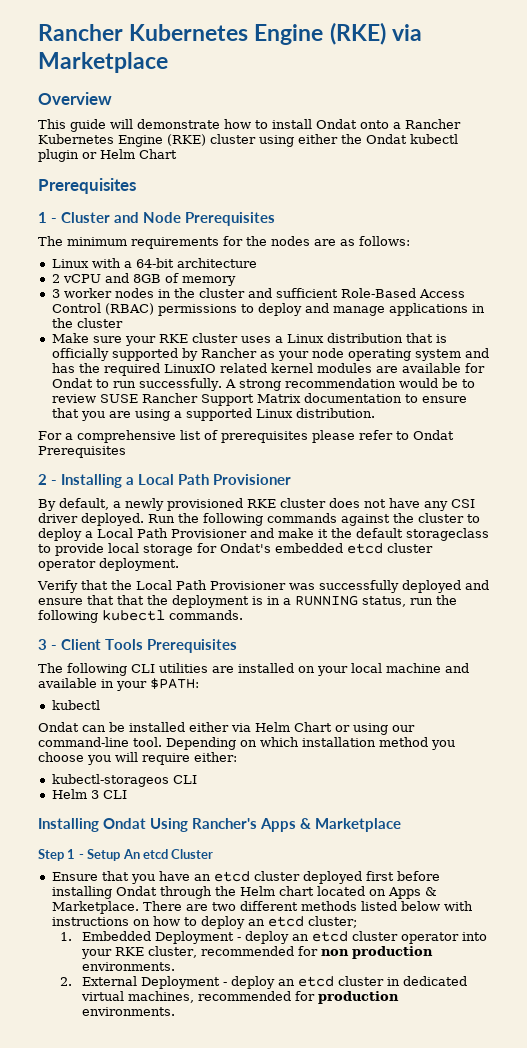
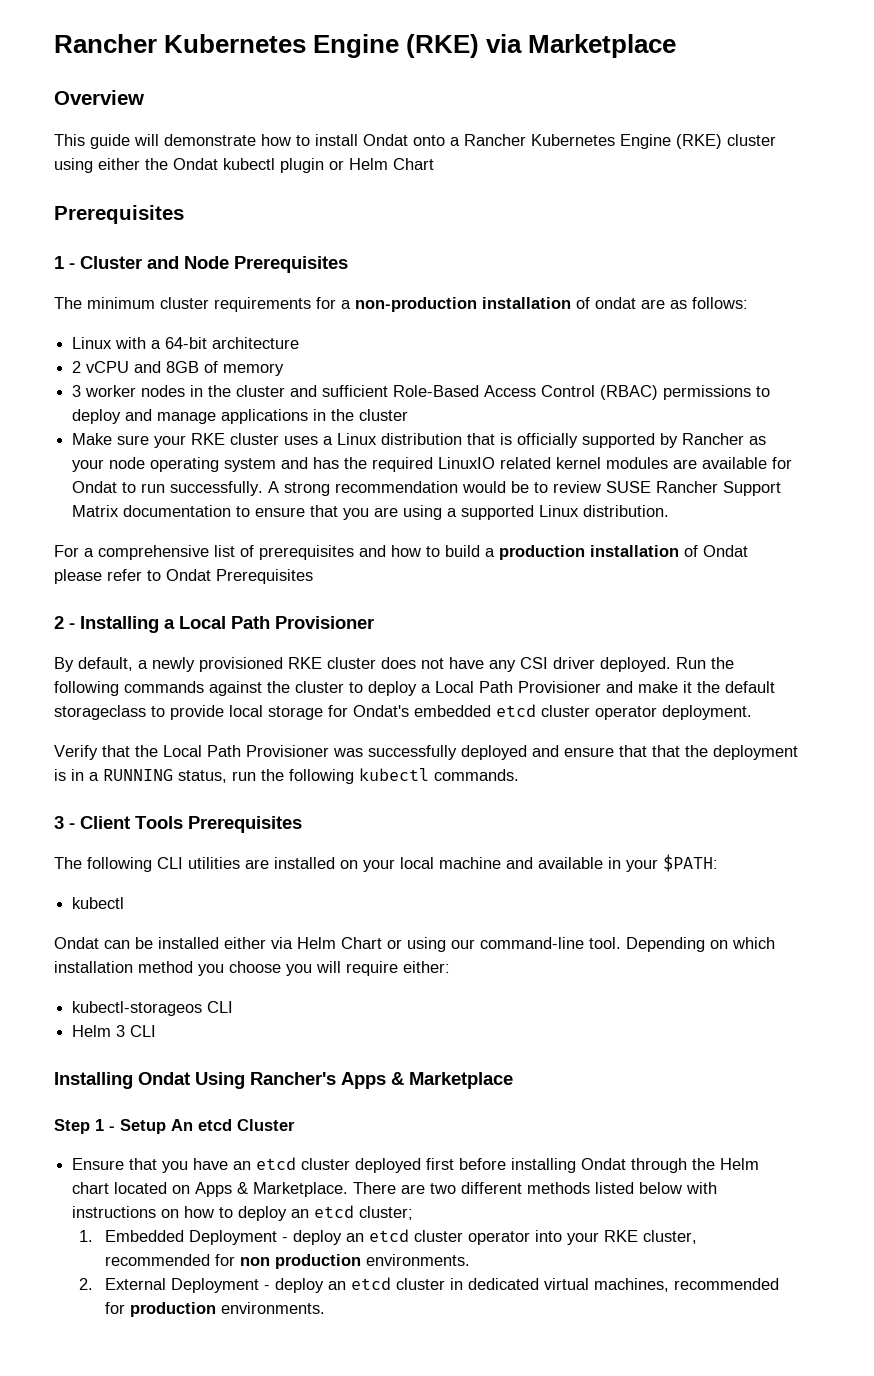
- The minimum requirements for the nodes are as follows:
+ The minimum cluster requirements for a non-production installation of ondat are as follows:
- For a comprehensive list of prerequisites please refer to Ondat Prerequisites
+ For a comprehensive list of prerequisites and how to build a production installation of Ondat please refer to Ondat Prerequisites

